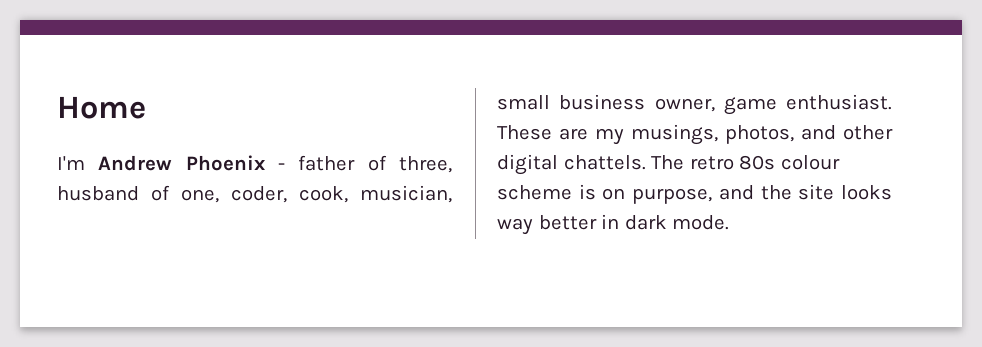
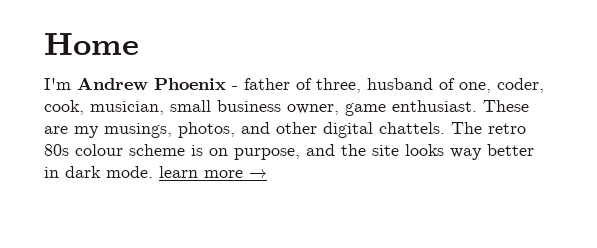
- The retro 80s colour scheme is on purpose, and the site looks way better in dark mode.
+ The retro 80s colour scheme is on purpose, and the site looks way better in dark mode. learn more →

